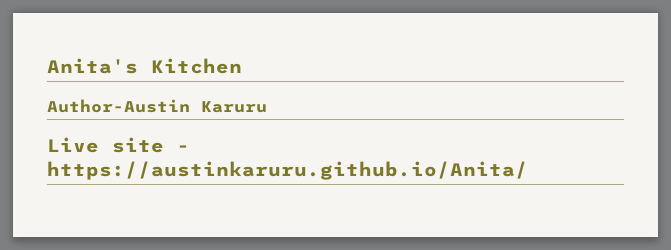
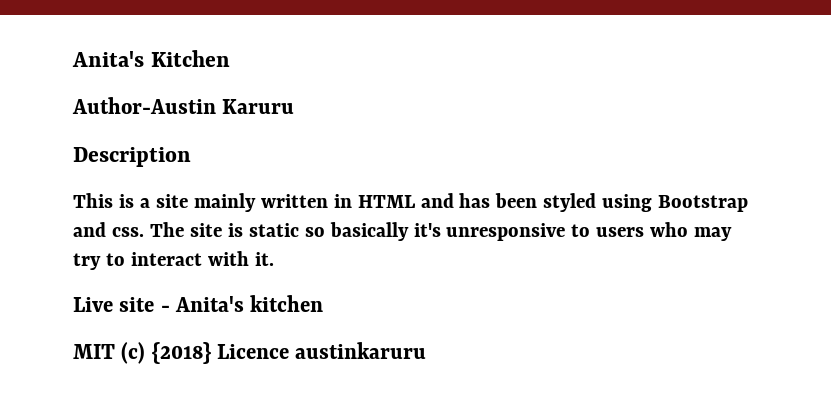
- Live site - https://austinkaruru.github.io/Anita/
+ Description
+ This is a site mainly written in HTML and has been styled using Bootstrap and css. The site is static so basically it's unresponsive to users who may try to interact with it.
+ Live site - Anita's kitchen
+ MIT (c) {2018} Licence austinkaruru

